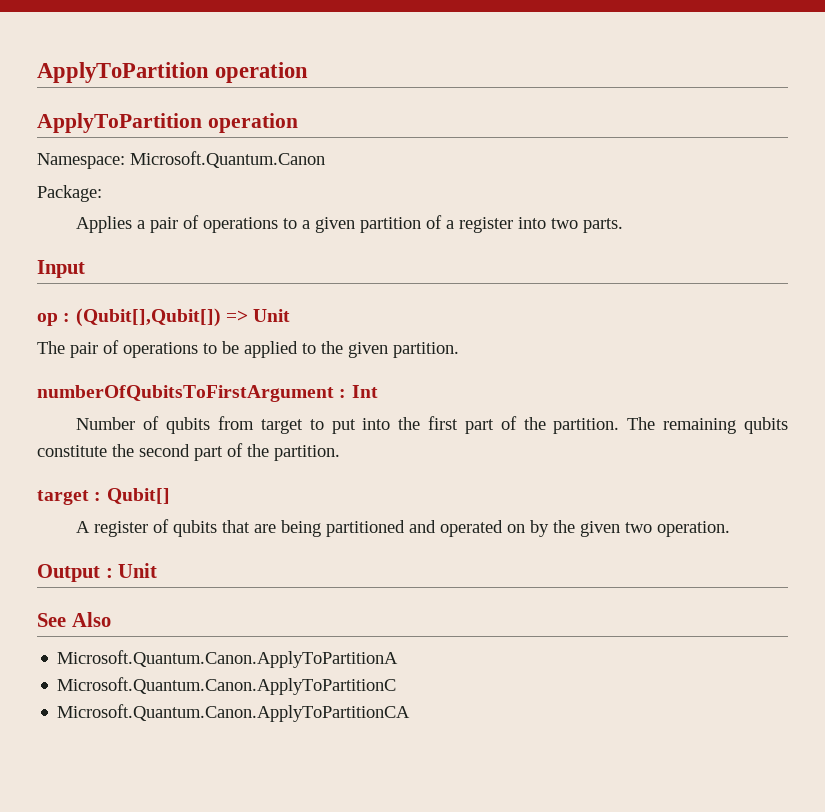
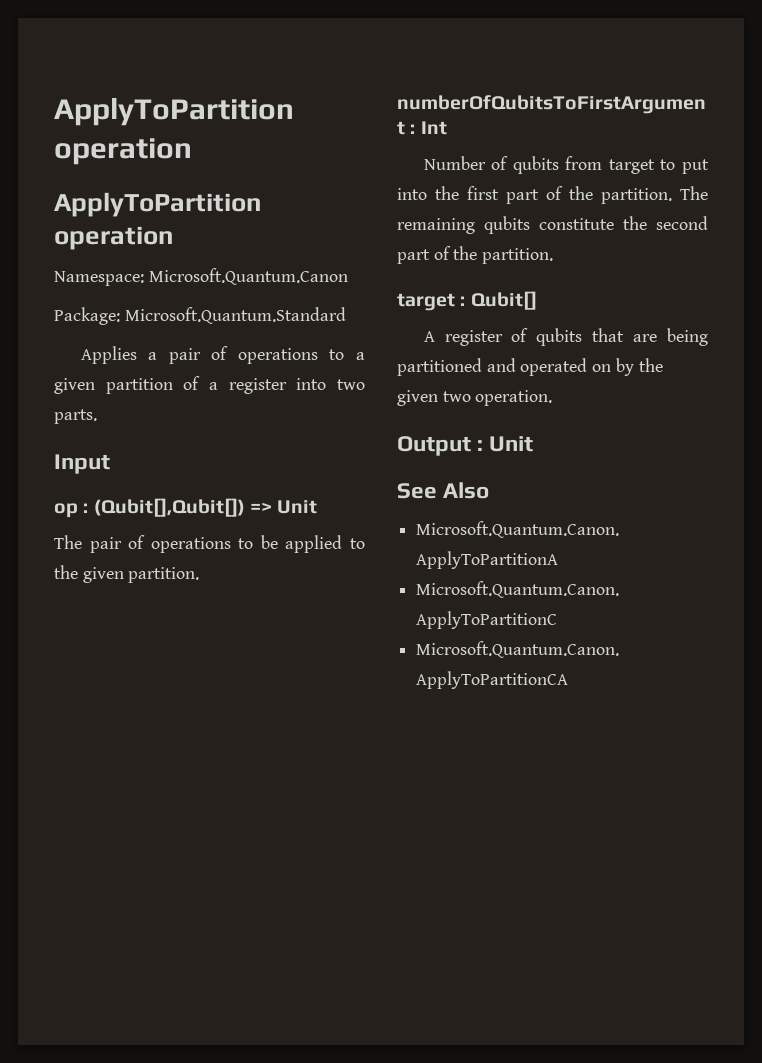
- Package:
+ Package: Microsoft.Quantum.Standard

